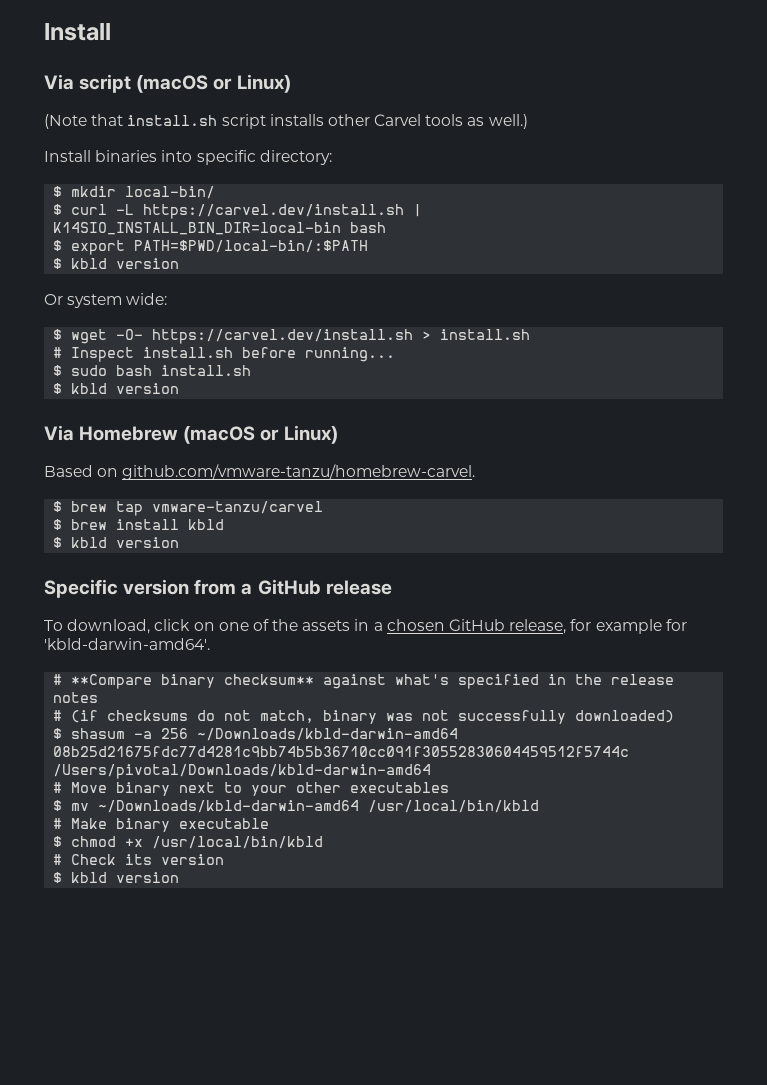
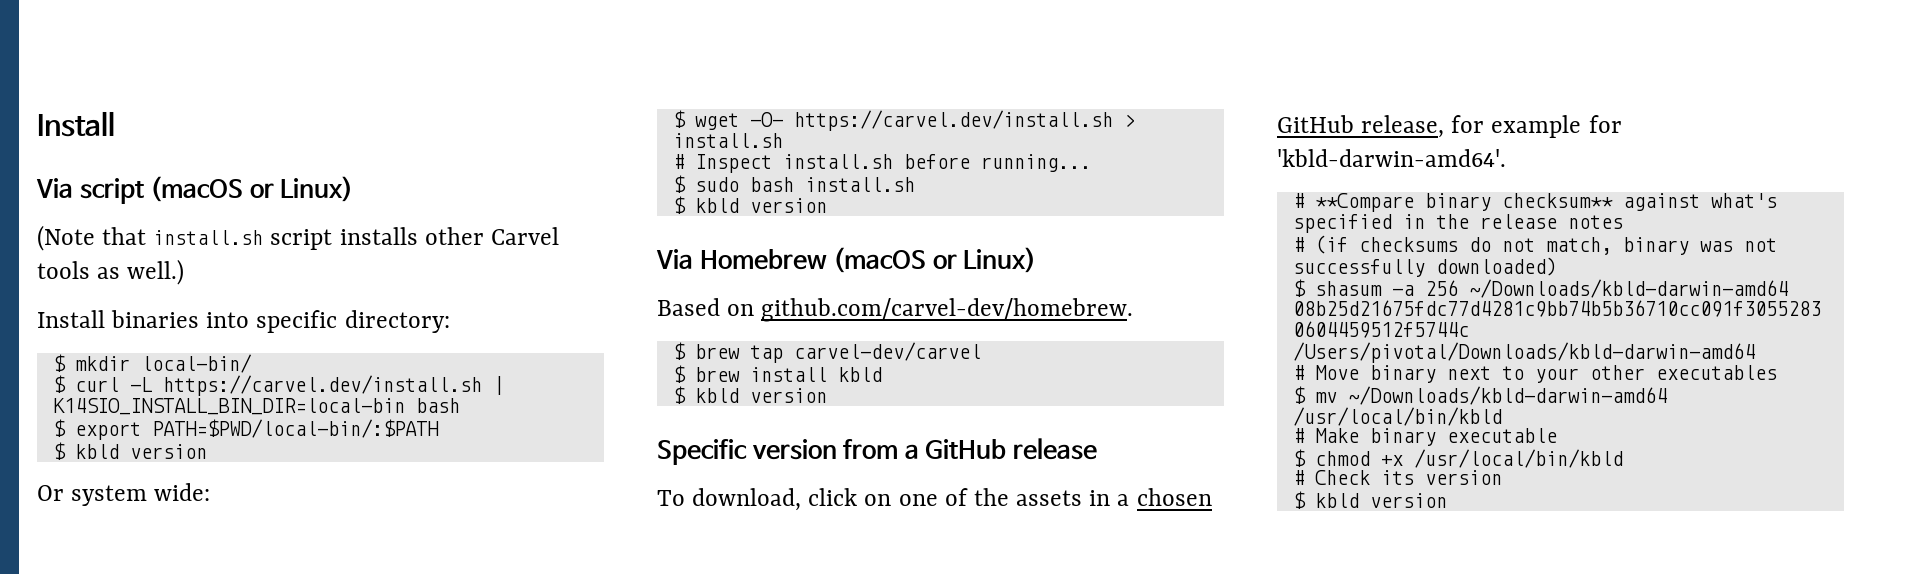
- Based on github.com/vmware-tanzu/homebrew-carvel.
+ Based on github.com/carvel-dev/homebrew.
- $ brew tap vmware-tanzu/carvel
+ $ brew tap carvel-dev/carvel

